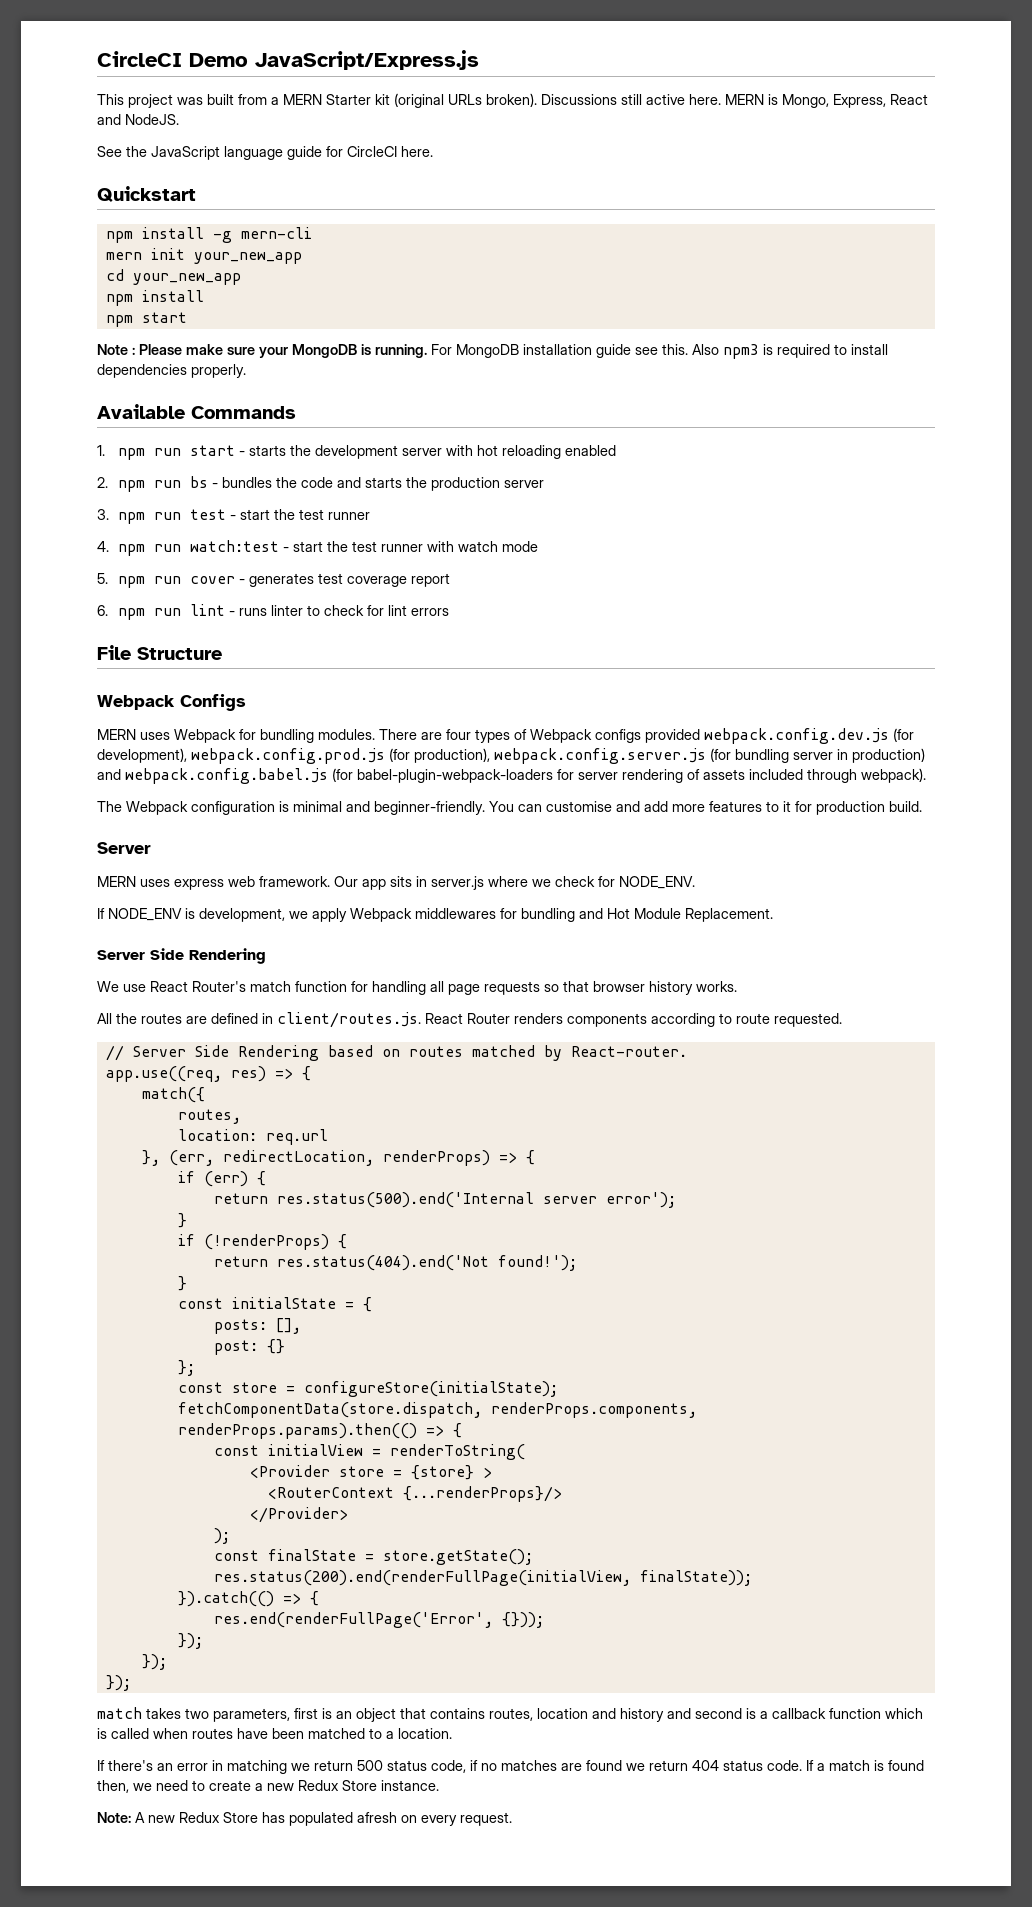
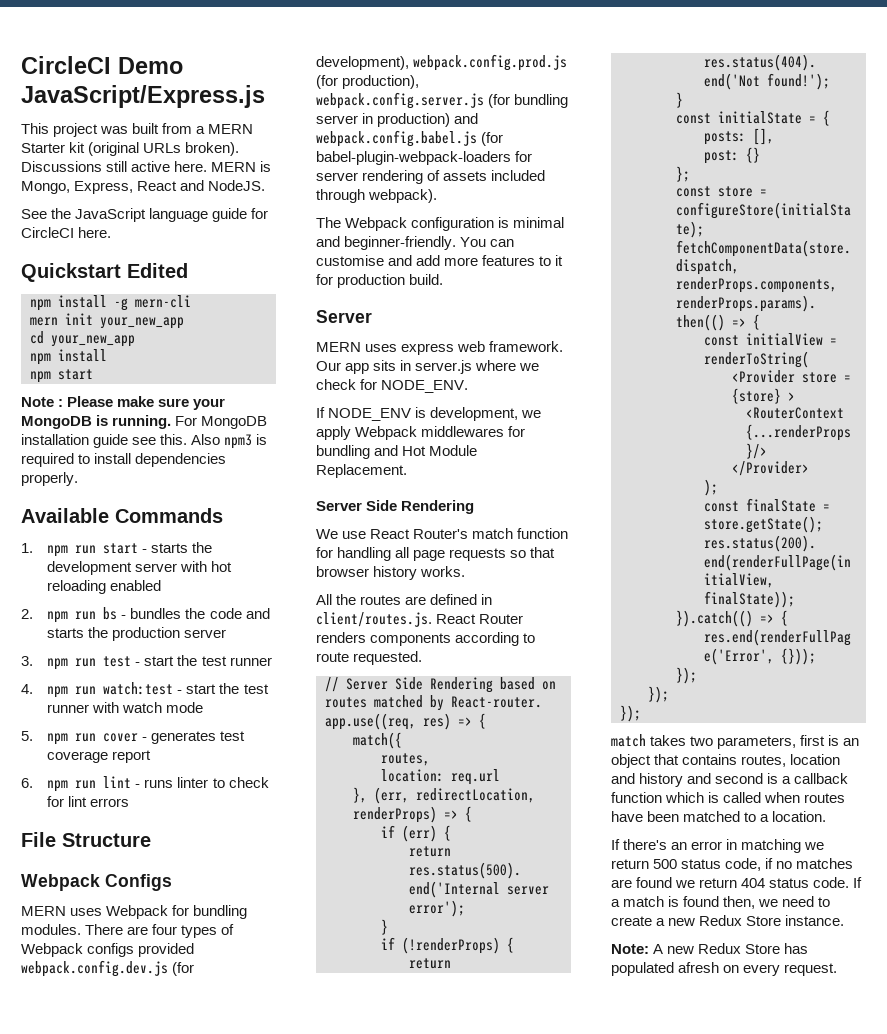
- Quickstart
+ Quickstart Edited

